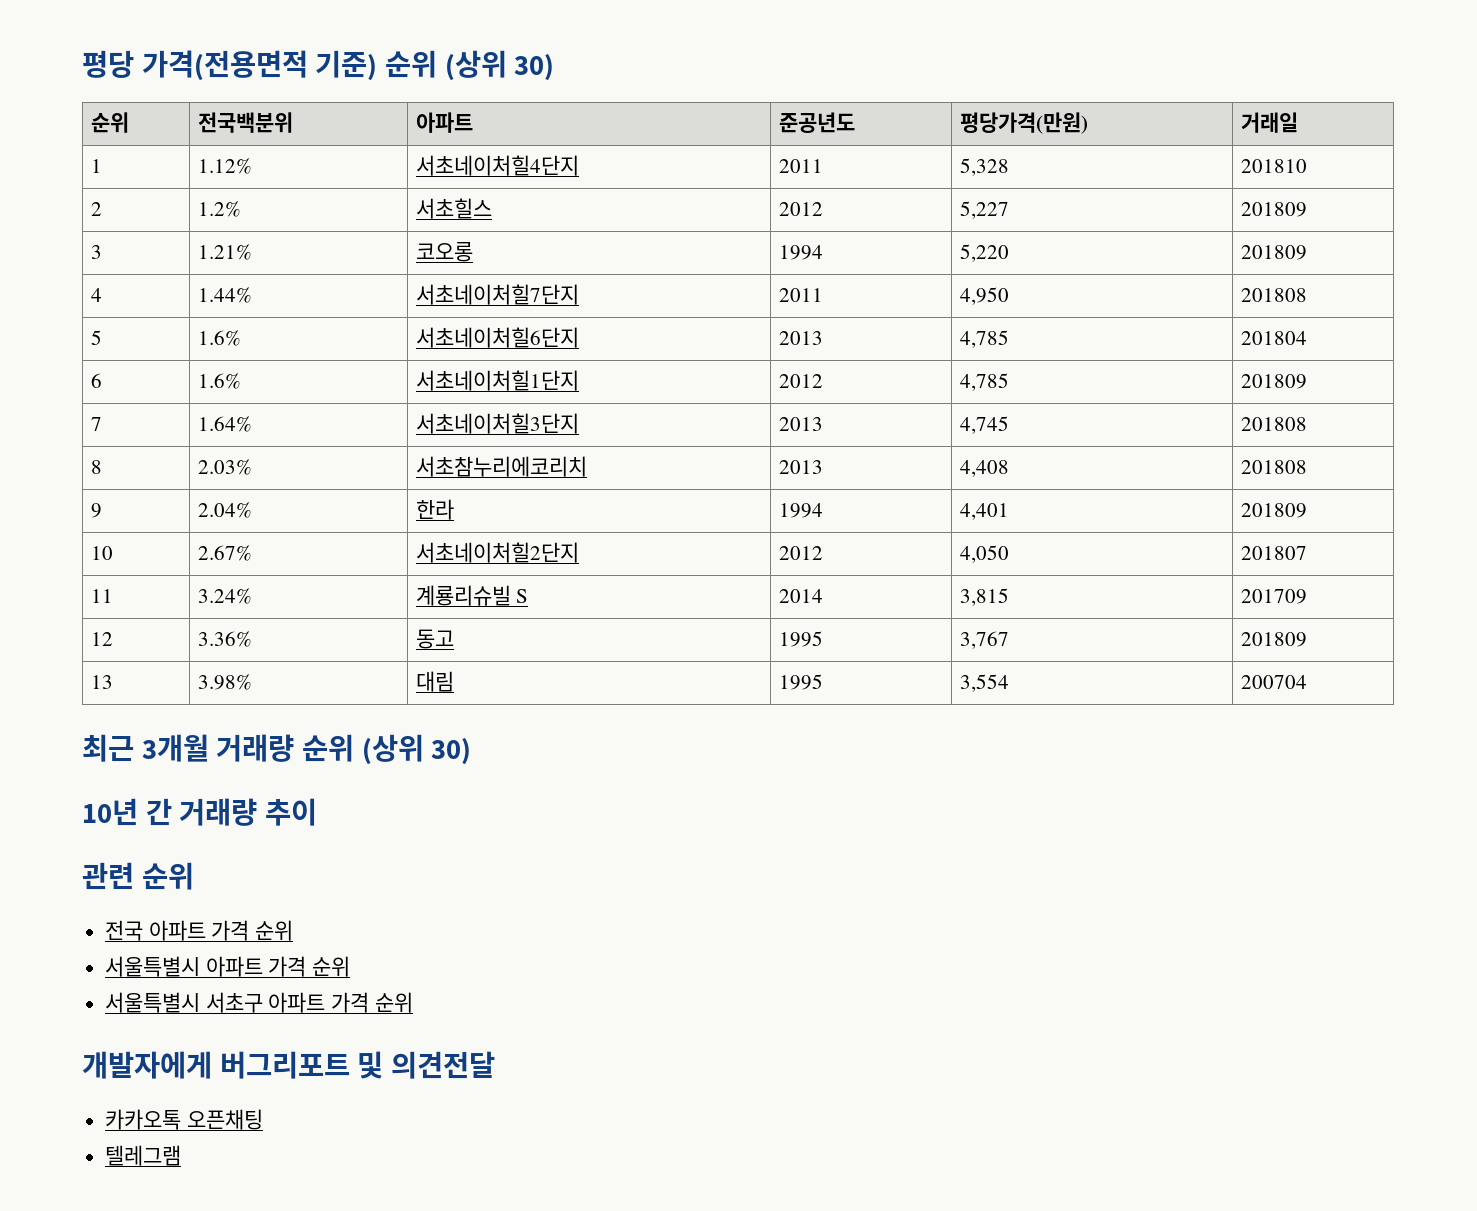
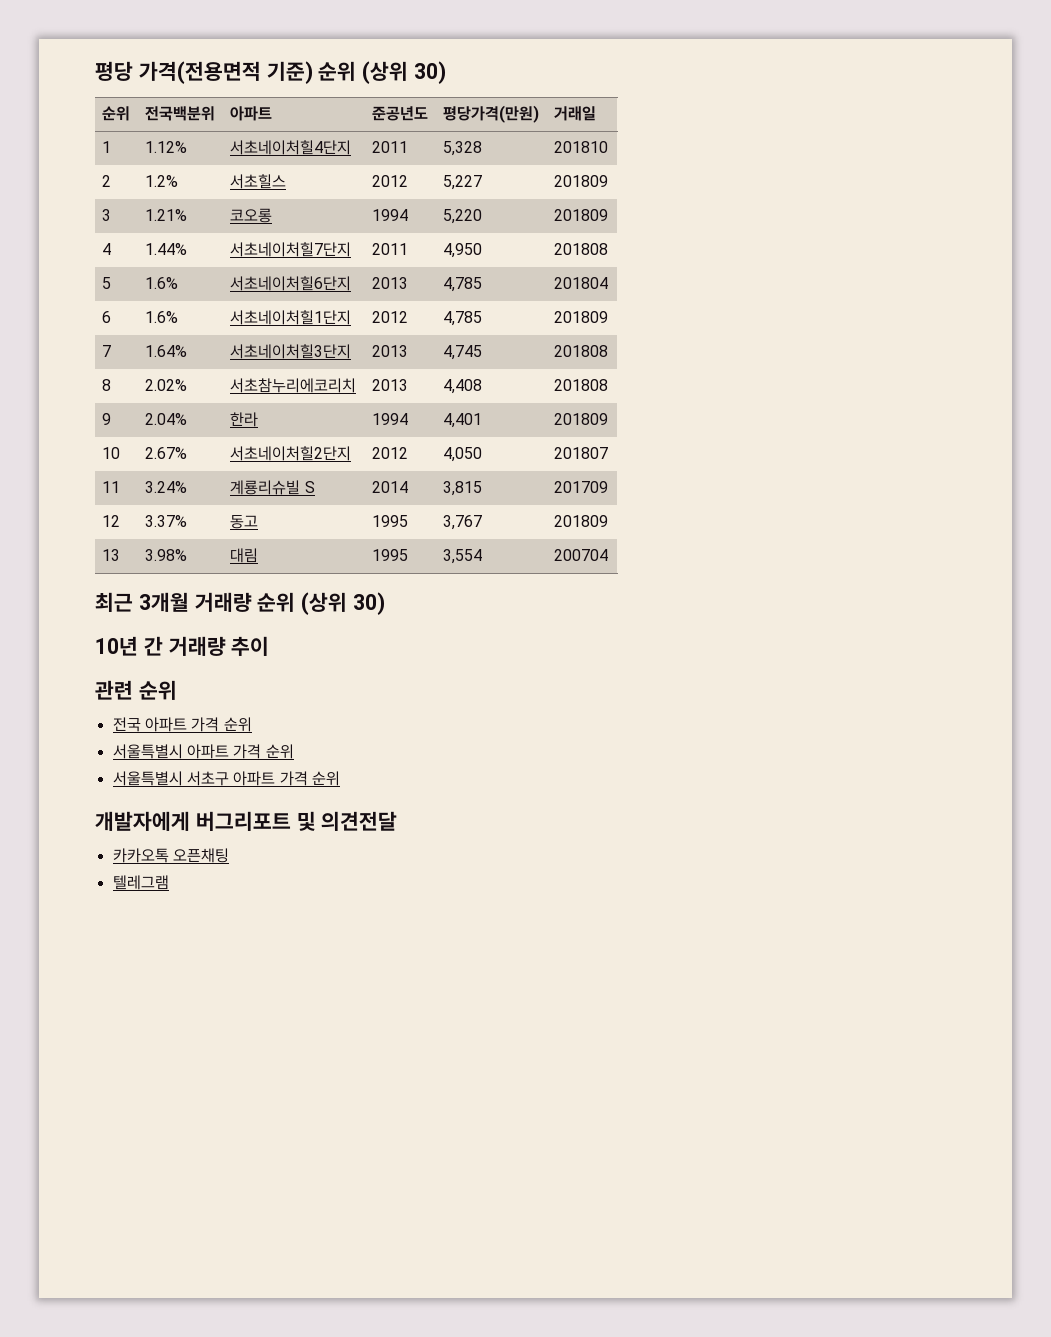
- 8 | 2.03% | 서초참누리에코리치 | 2013 | 4,408 | 201808
+ 8 | 2.02% | 서초참누리에코리치 | 2013 | 4,408 | 201808
- 12 | 3.36% | 동고 | 1995 | 3,767 | 201809
+ 12 | 3.37% | 동고 | 1995 | 3,767 | 201809

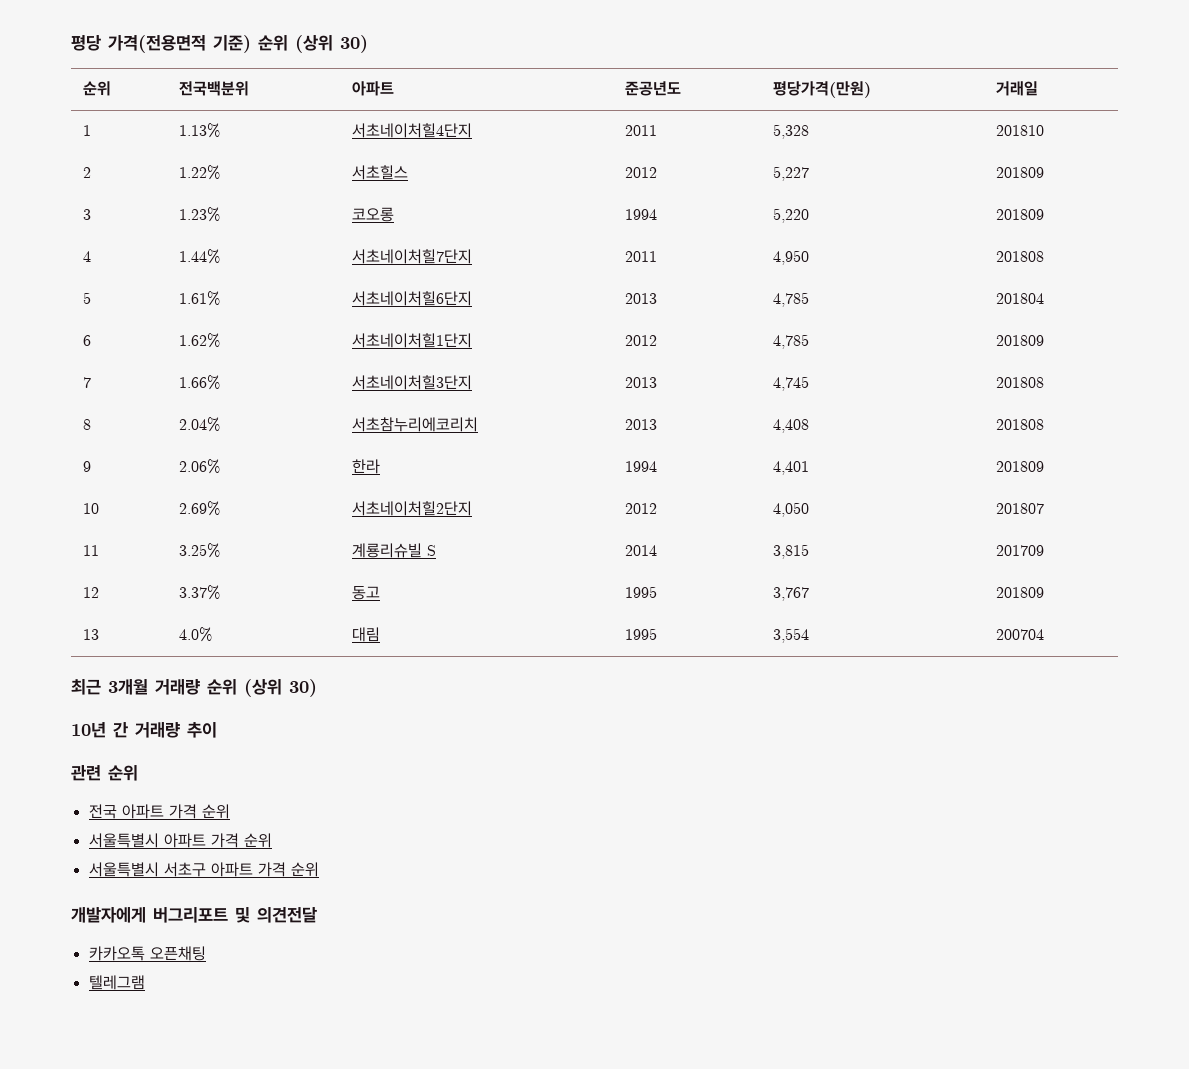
- 1 | 1.12% | 서초네이처힐4단지 | 2011 | 5,328 | 201810
+ 1 | 1.13% | 서초네이처힐4단지 | 2011 | 5,328 | 201810
- 2 | 1.2% | 서초힐스 | 2012 | 5,227 | 201809
+ 2 | 1.22% | 서초힐스 | 2012 | 5,227 | 201809
- 3 | 1.21% | 코오롱 | 1994 | 5,220 | 201809
+ 3 | 1.23% | 코오롱 | 1994 | 5,220 | 201809
- 5 | 1.6% | 서초네이처힐6단지 | 2013 | 4,785 | 201804
+ 5 | 1.61% | 서초네이처힐6단지 | 2013 | 4,785 | 201804
- 6 | 1.6% | 서초네이처힐1단지 | 2012 | 4,785 | 201809
+ 6 | 1.62% | 서초네이처힐1단지 | 2012 | 4,785 | 201809
- 7 | 1.64% | 서초네이처힐3단지 | 2013 | 4,745 | 201808
+ 7 | 1.66% | 서초네이처힐3단지 | 2013 | 4,745 | 201808
- 8 | 2.02% | 서초참누리에코리치 | 2013 | 4,408 | 201808
+ 8 | 2.04% | 서초참누리에코리치 | 2013 | 4,408 | 201808
- 9 | 2.04% | 한라 | 1994 | 4,401 | 201809
+ 9 | 2.06% | 한라 | 1994 | 4,401 | 201809
- 10 | 2.67% | 서초네이처힐2단지 | 2012 | 4,050 | 201807
+ 10 | 2.69% | 서초네이처힐2단지 | 2012 | 4,050 | 201807
- 11 | 3.24% | 계룡리슈빌 S | 2014 | 3,815 | 201709
+ 11 | 3.25% | 계룡리슈빌 S | 2014 | 3,815 | 201709
- 13 | 3.98% | 대림 | 1995 | 3,554 | 200704
+ 13 | 4.0% | 대림 | 1995 | 3,554 | 200704

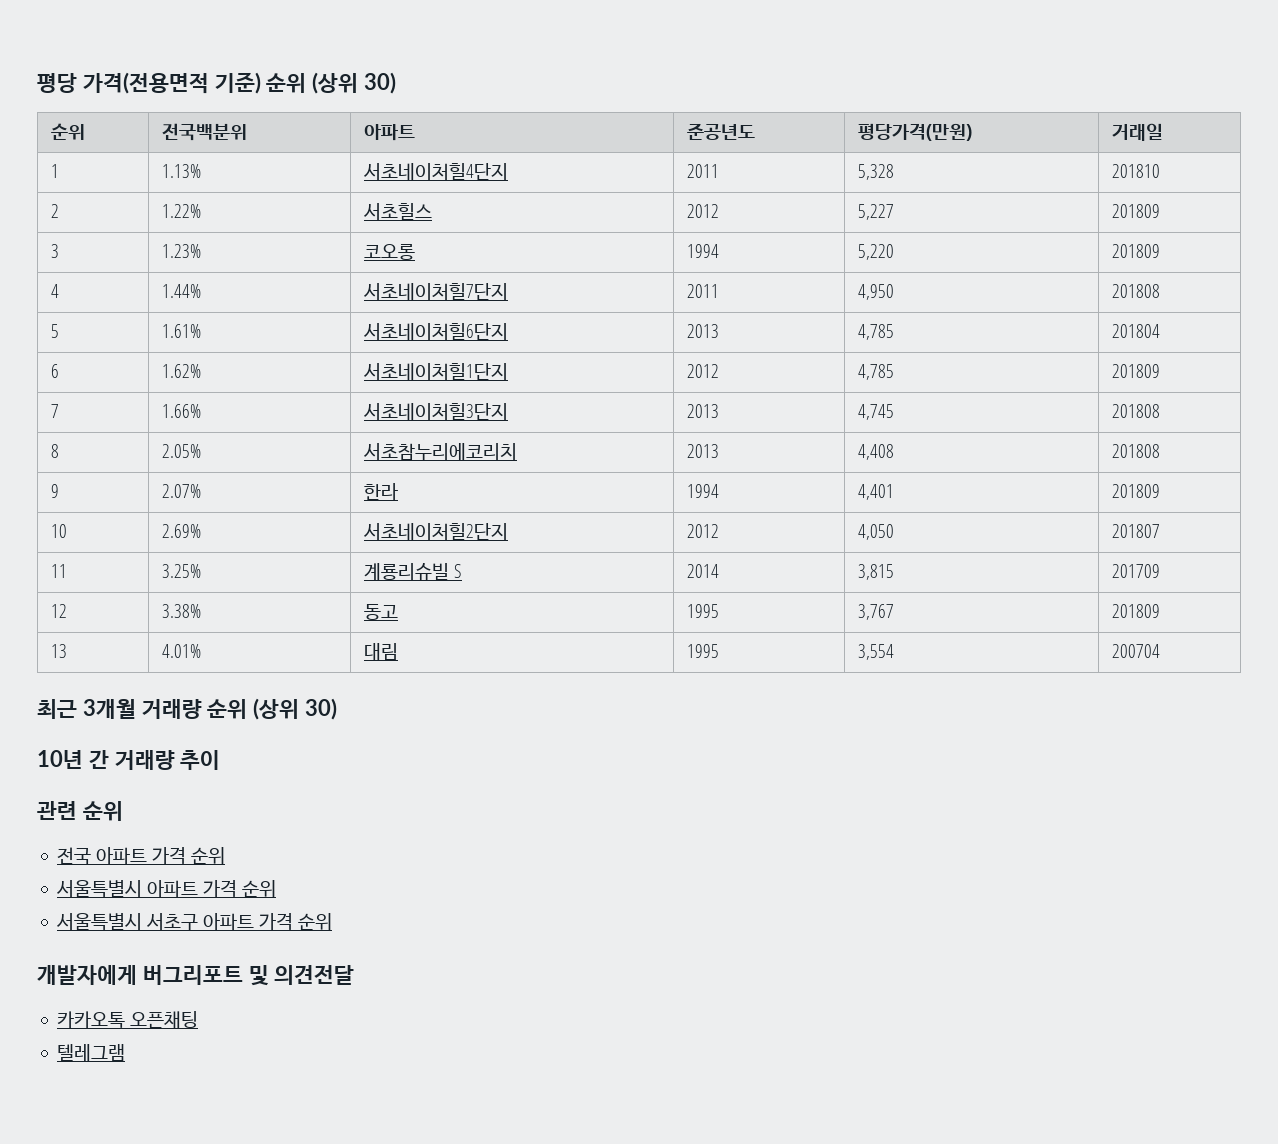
- 8 | 2.04% | 서초참누리에코리치 | 2013 | 4,408 | 201808
+ 8 | 2.05% | 서초참누리에코리치 | 2013 | 4,408 | 201808
- 9 | 2.06% | 한라 | 1994 | 4,401 | 201809
+ 9 | 2.07% | 한라 | 1994 | 4,401 | 201809
- 12 | 3.37% | 동고 | 1995 | 3,767 | 201809
+ 12 | 3.38% | 동고 | 1995 | 3,767 | 201809
- 13 | 4.0% | 대림 | 1995 | 3,554 | 200704
+ 13 | 4.01% | 대림 | 1995 | 3,554 | 200704

